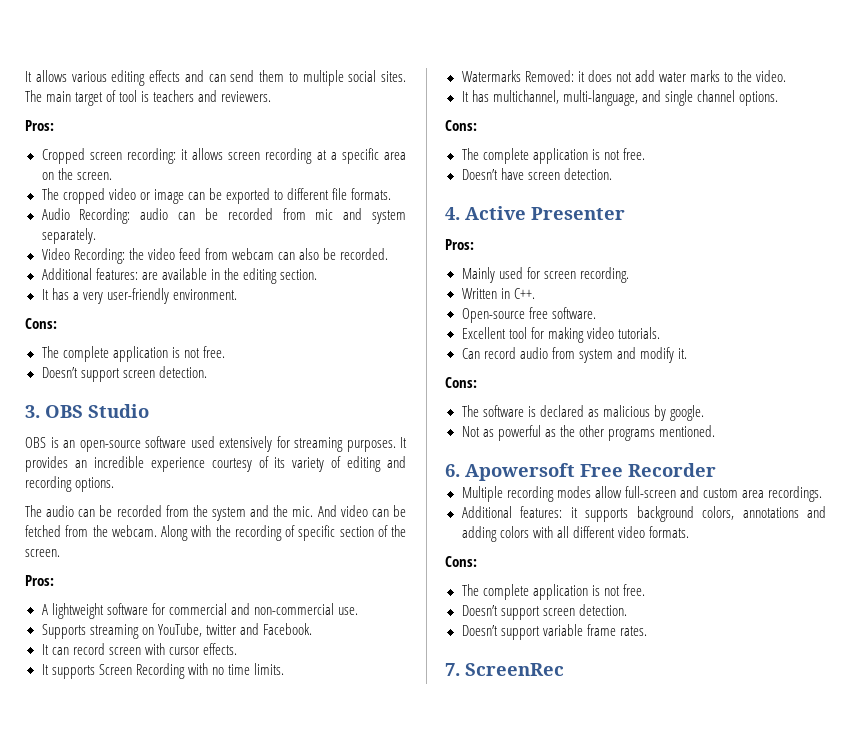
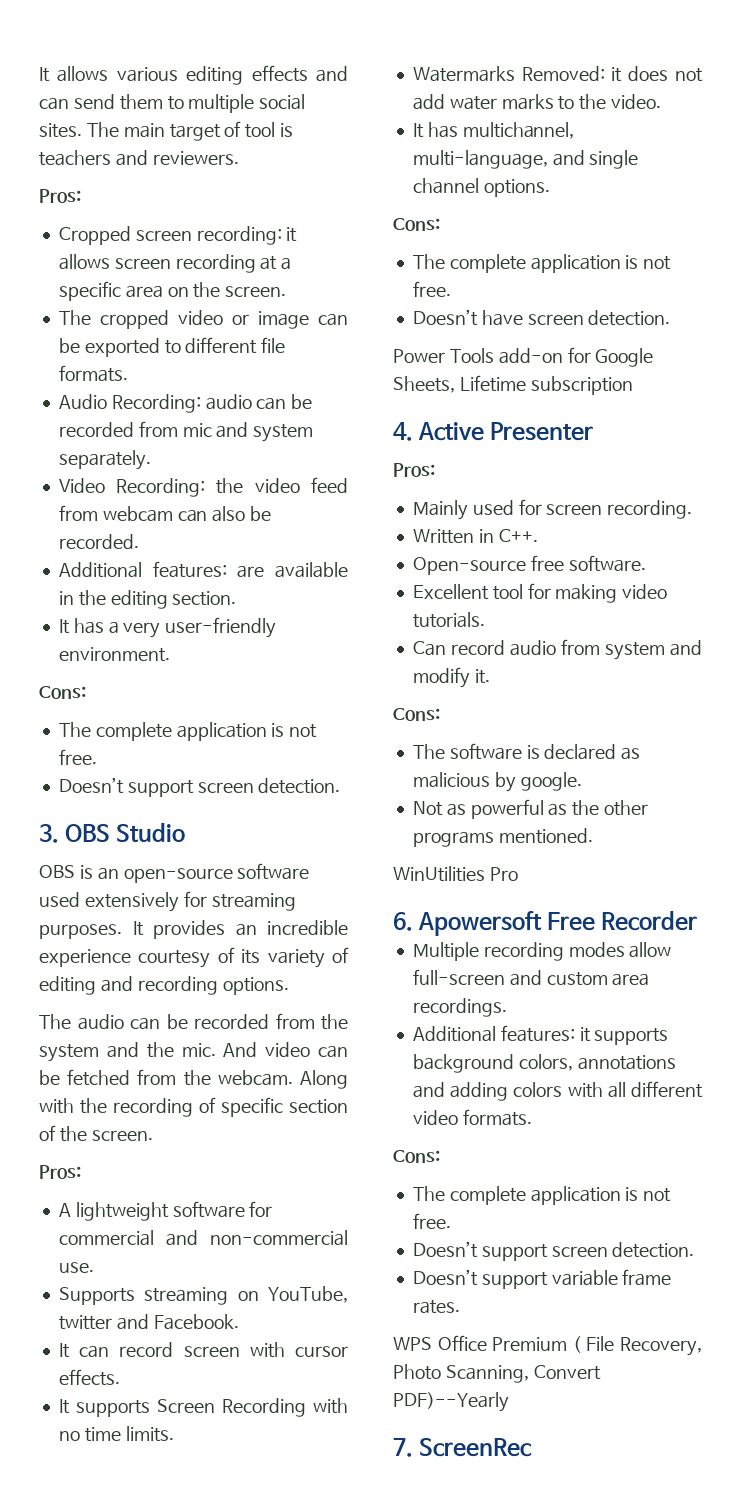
+ Power Tools add-on for Google Sheets, Lifetime subscription
+ WinUtilities Pro
+ WPS Office Premium ( File Recovery, Photo Scanning, Convert PDF)--Yearly

